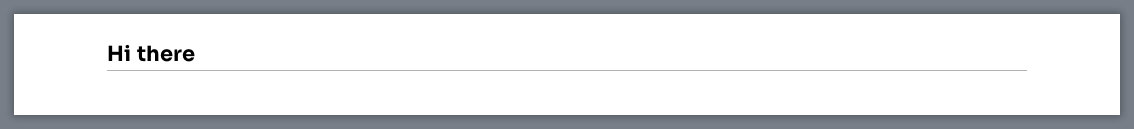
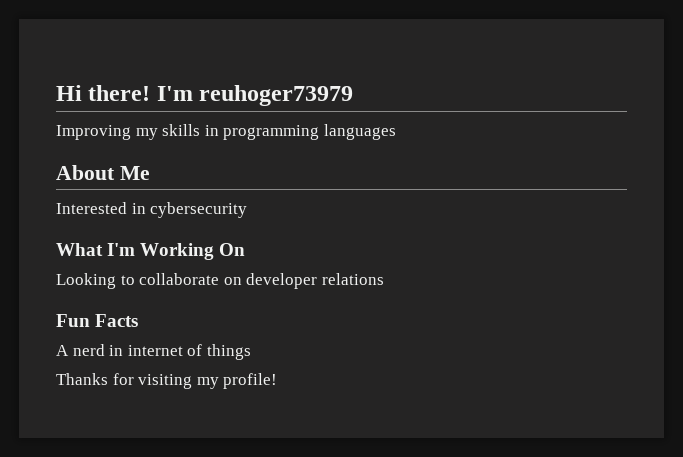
- Hi there
+ Hi there! I'm reuhoger73979
+ Improving my skills in programming languages
+ About Me
+ Interested in cybersecurity
+ What I'm Working On
+ Looking to collaborate on developer relations
+ Fun Facts
+ A nerd in internet of things
+ Thanks for visiting my profile!

